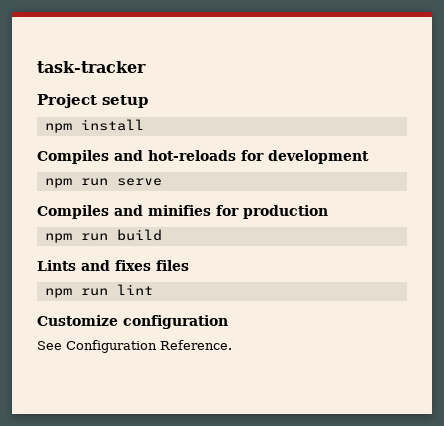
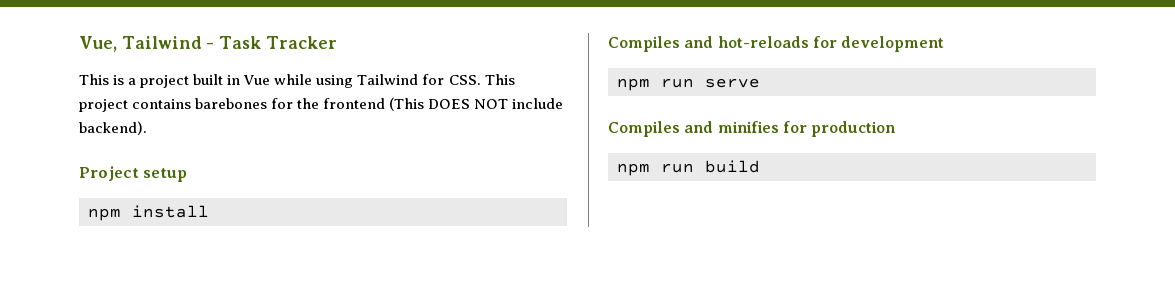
- task-tracker
+ Vue, Tailwind - Task Tracker
+ This is a project built in Vue while using Tailwind for CSS. This project contains barebones for the frontend (This DOES NOT include backend).
- Lints and fixes files
- npm run lint
- Customize configuration
- See Configuration Reference.

